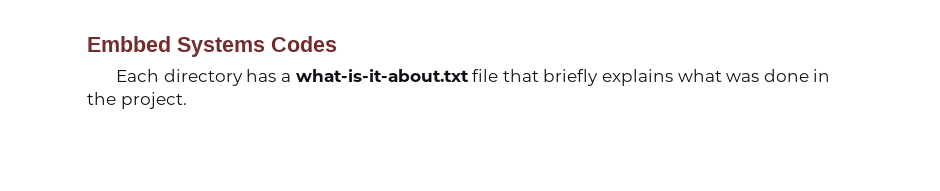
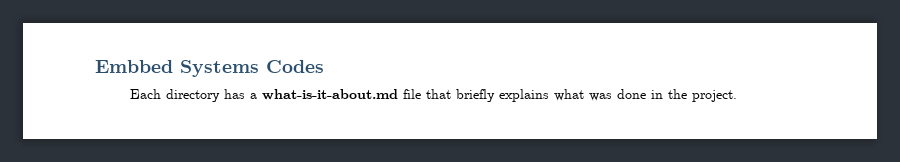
- Each directory has a what-is-it-about.txt file that briefly explains what was done in the project.
+ Each directory has a what-is-it-about.md file that briefly explains what was done in the project.

